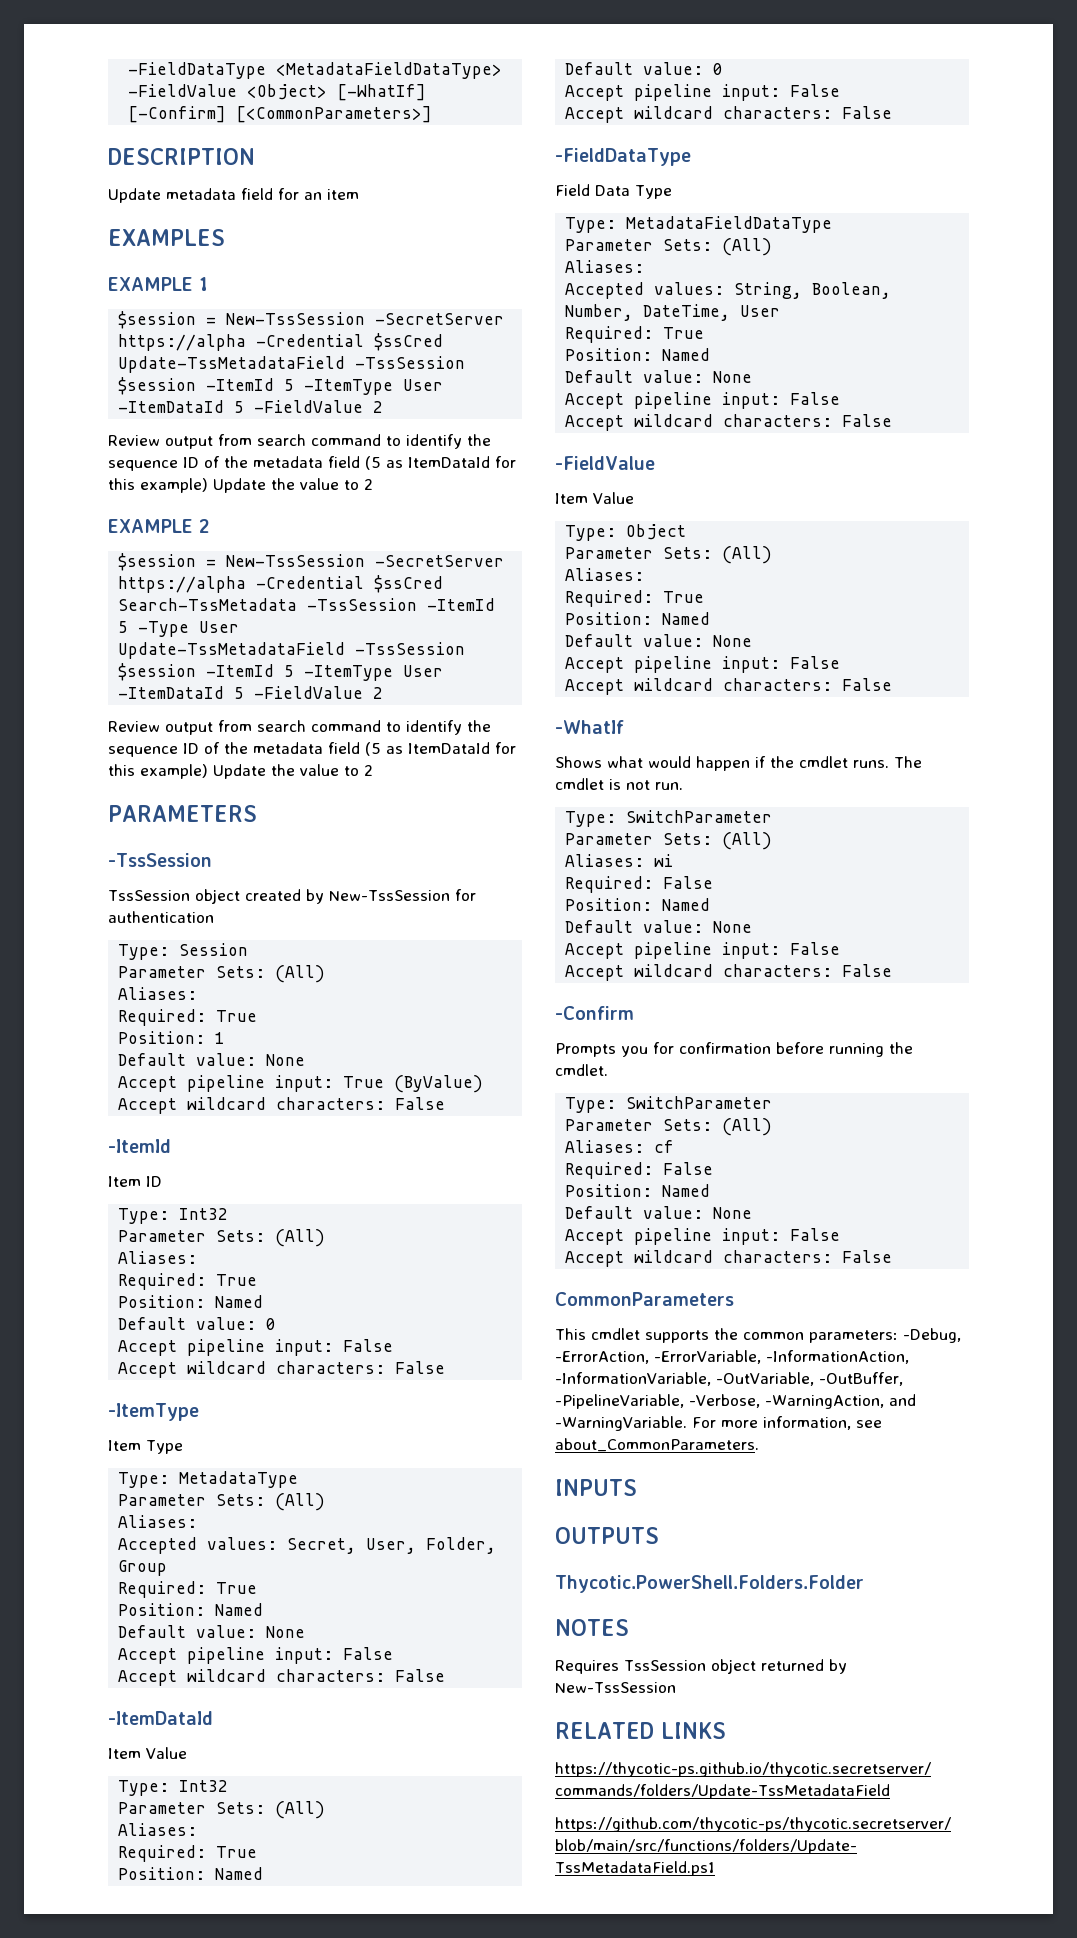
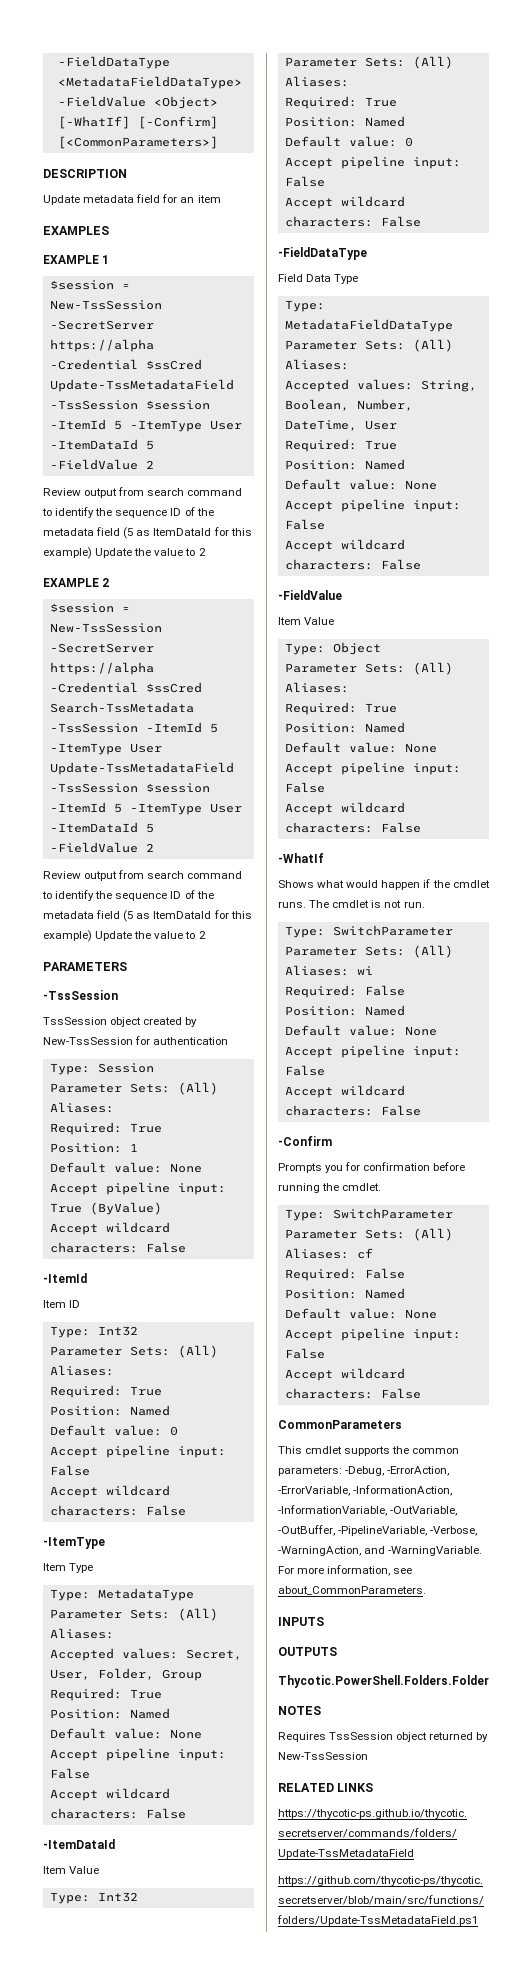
- Search-TssMetadata -TssSession -ItemId 5 -Type User
+ Search-TssMetadata -TssSession -ItemId 5 -ItemType User

